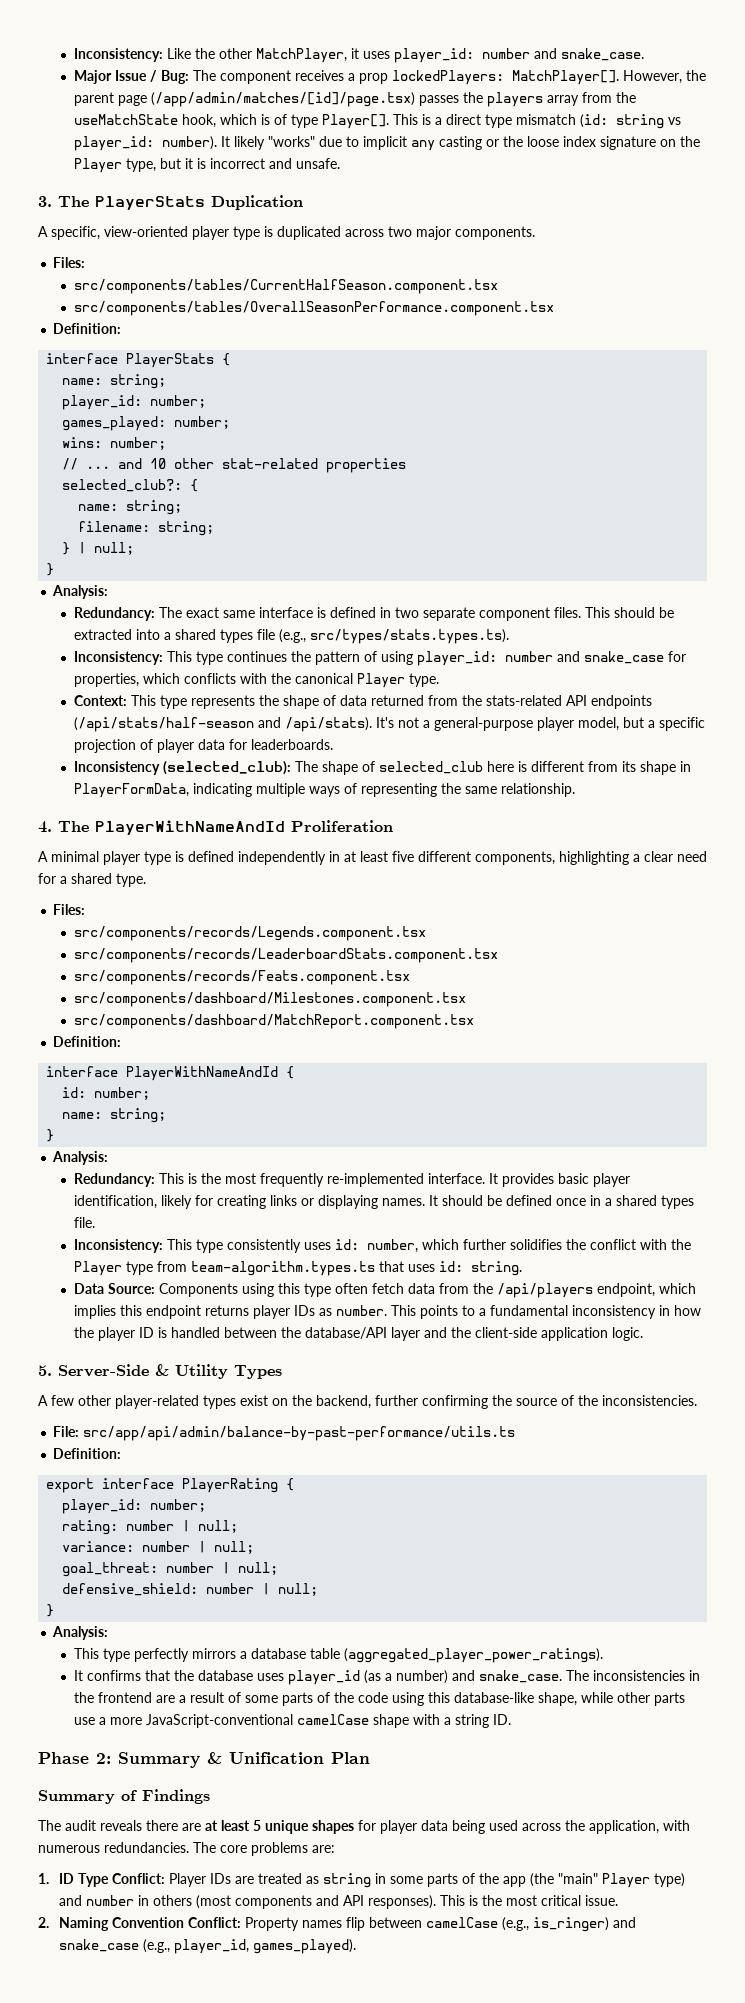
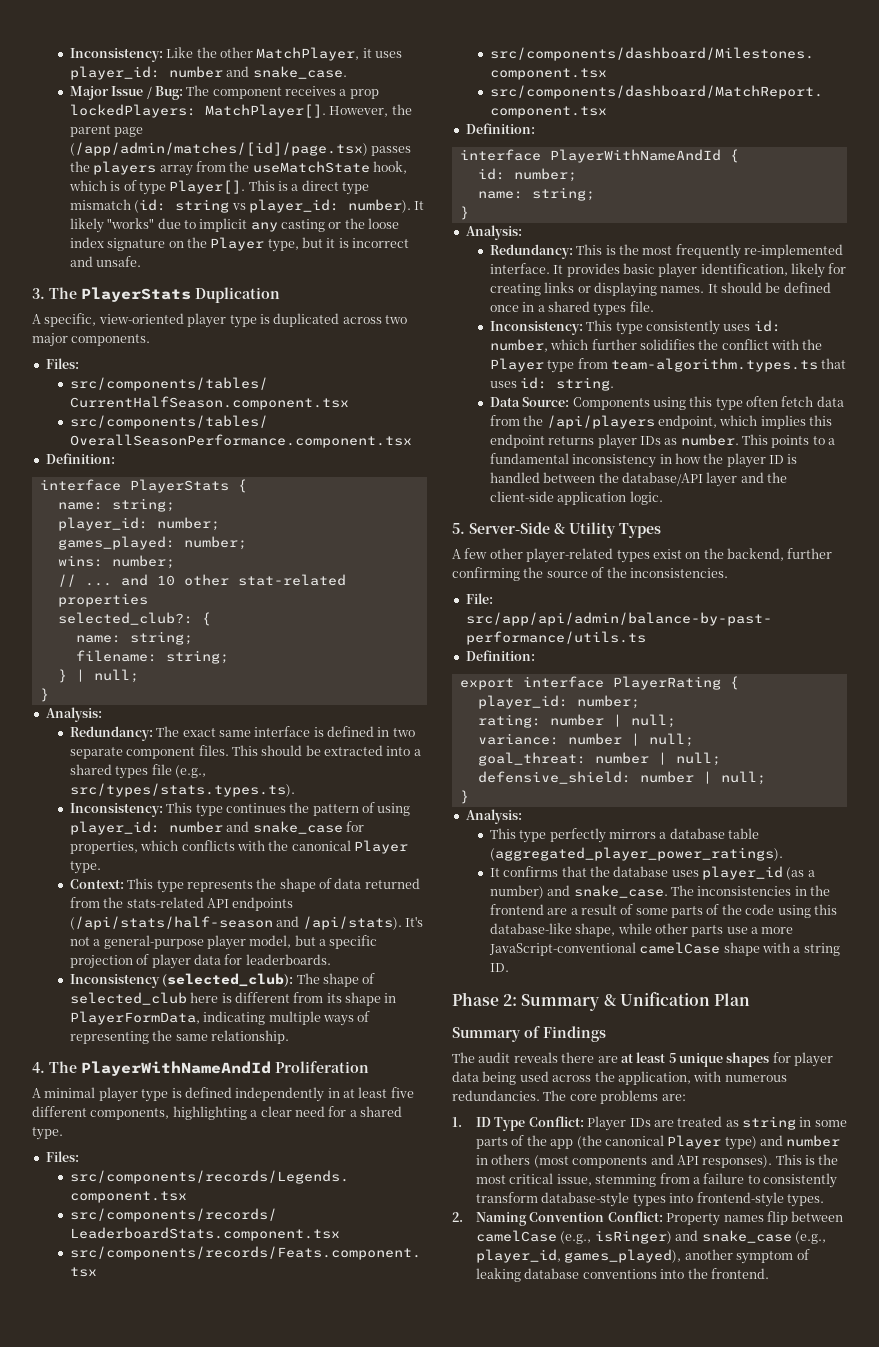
- 1. ID Type Conflict: Player IDs are treated as string in some parts of the app (the "main" Player type) and number in others (most components and API responses).
+ 1. ID Type Conflict: Player IDs are treated as string in some parts of the app (the canonical Player type) and number in others (most components and API responses).
- This is the most critical issue.
+ This is the most critical issue, stemming from a failure to consistently transform database-style types into frontend-style types.
- 2. Naming Convention Conflict: Property names flip between camelCase (e.g., is_ringer) and snake_case (e.g., player_id, games_played).
+ 2. Naming Convention Conflict: Property names flip between camelCase (e.g., isRinger) and snake_case (e.g., player_id, games_played), another symptom of leaking database conventions into the frontend.

